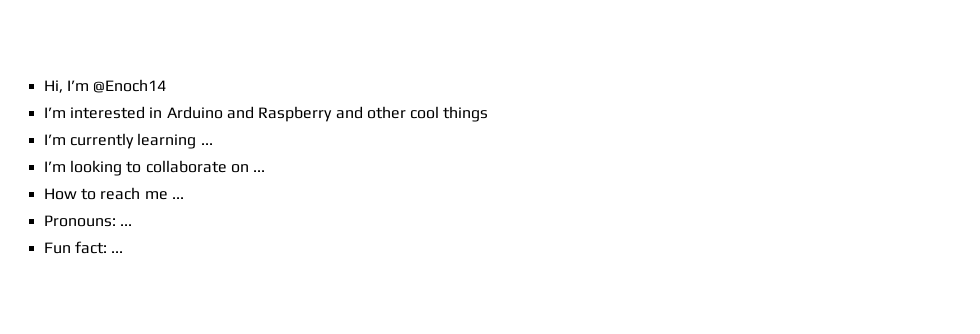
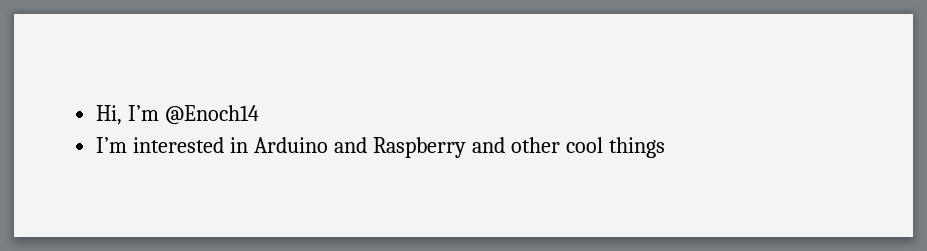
- I’m currently learning ...
- I’m looking to collaborate on ...
- How to reach me ...
- Pronouns: ...
- Fun fact: ...

